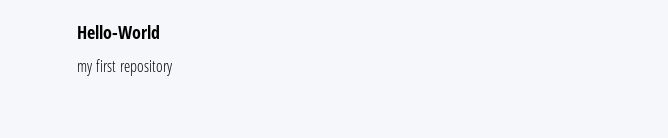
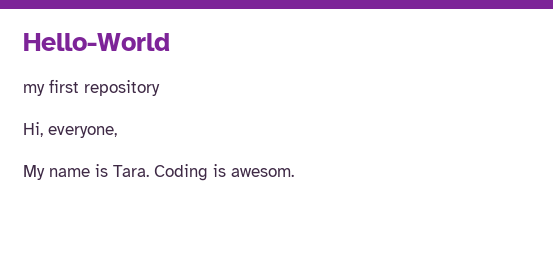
+ Hi, everyone,
+ My name is Tara. Coding is awesom.

